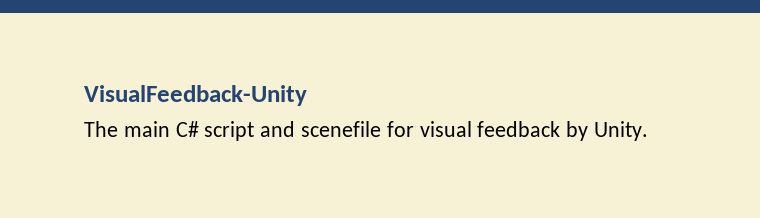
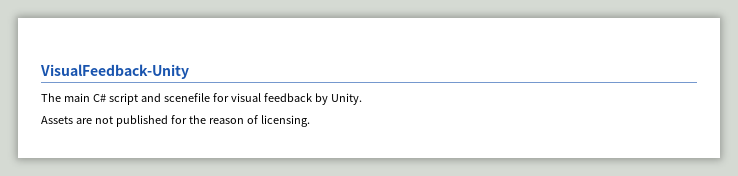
+ Assets are not published for the reason of licensing.

